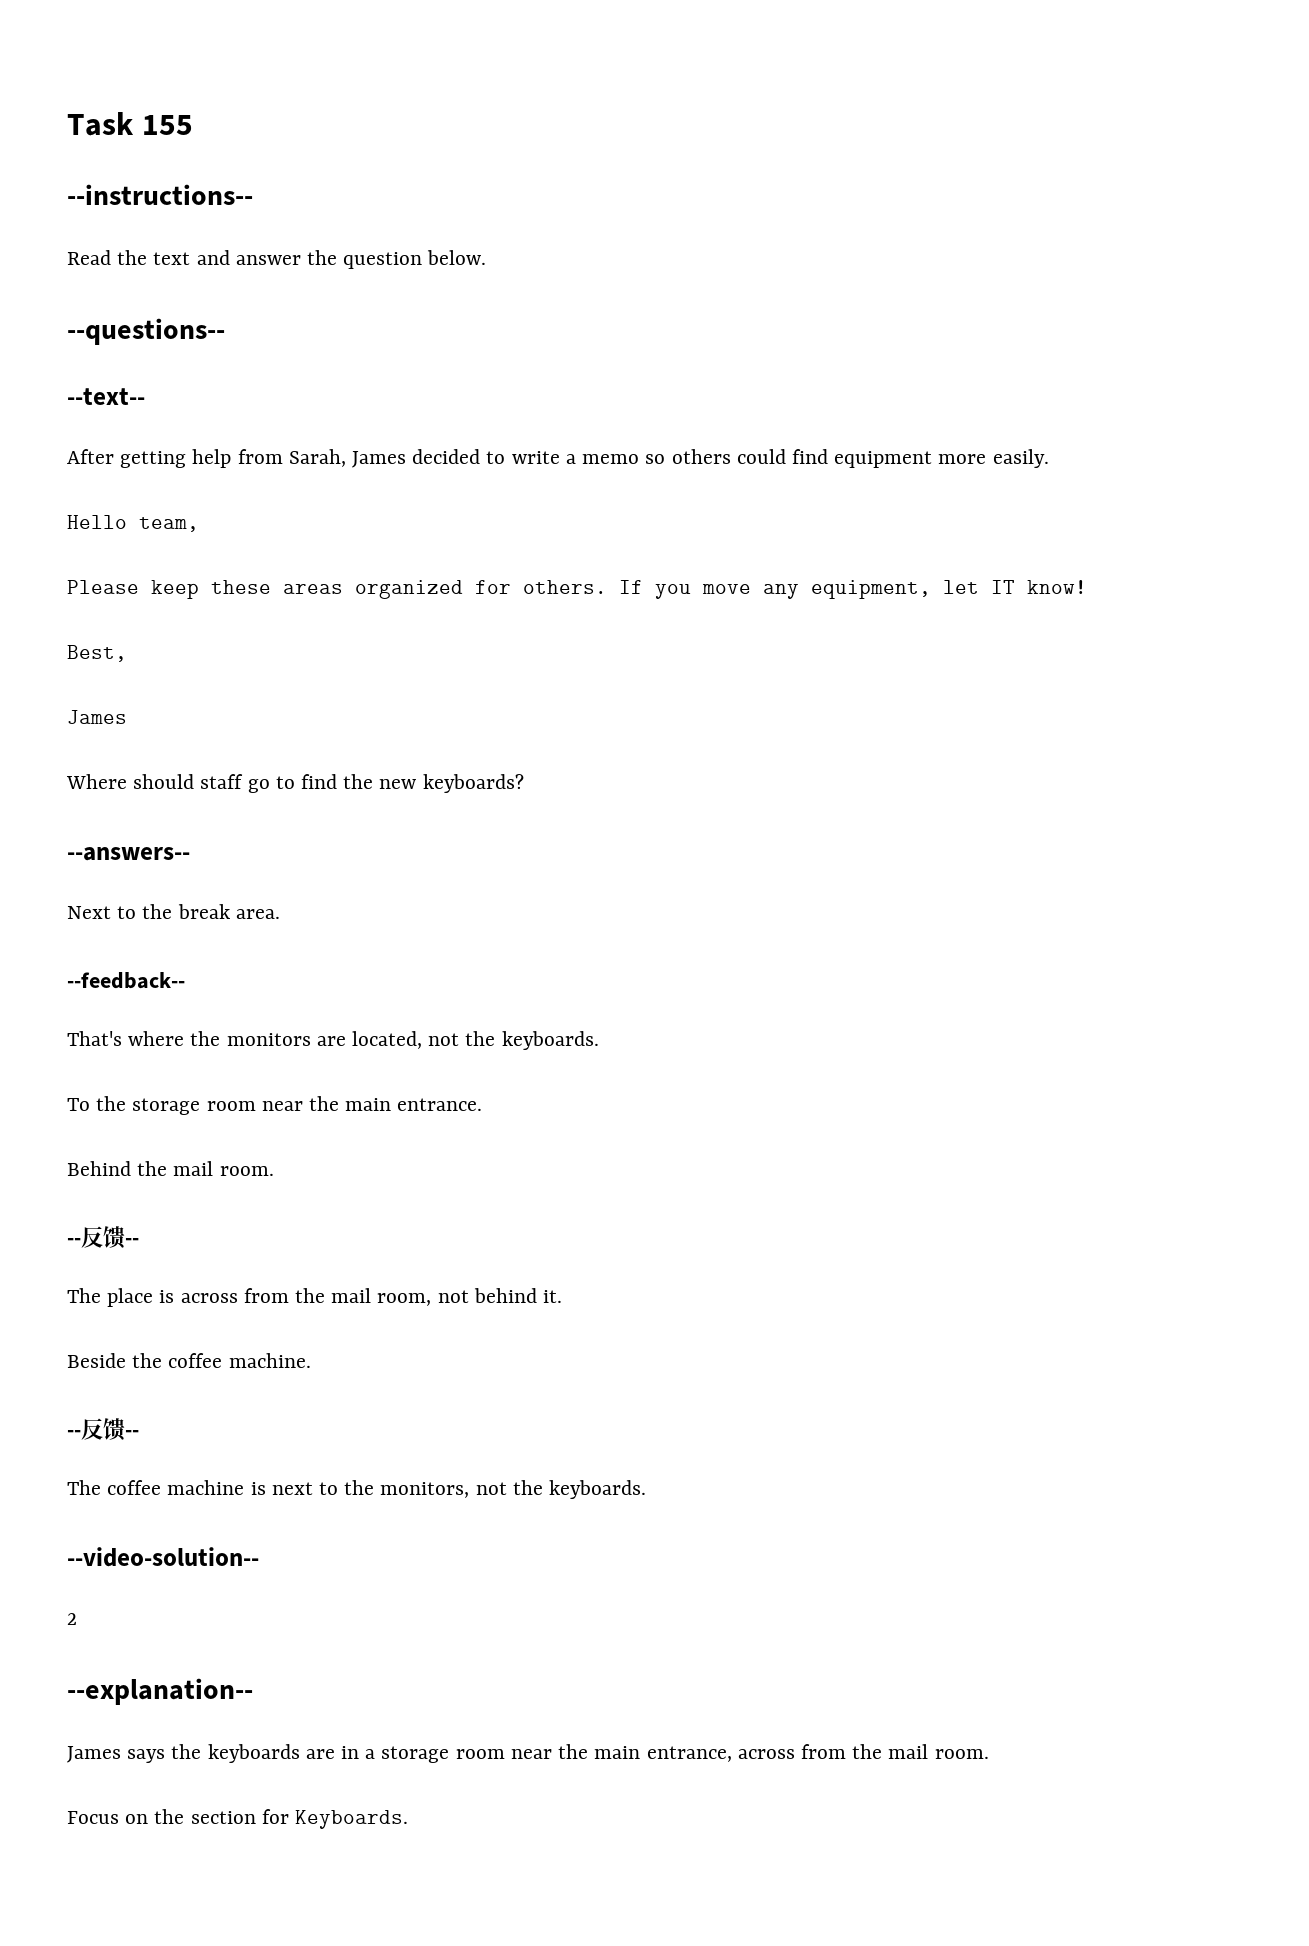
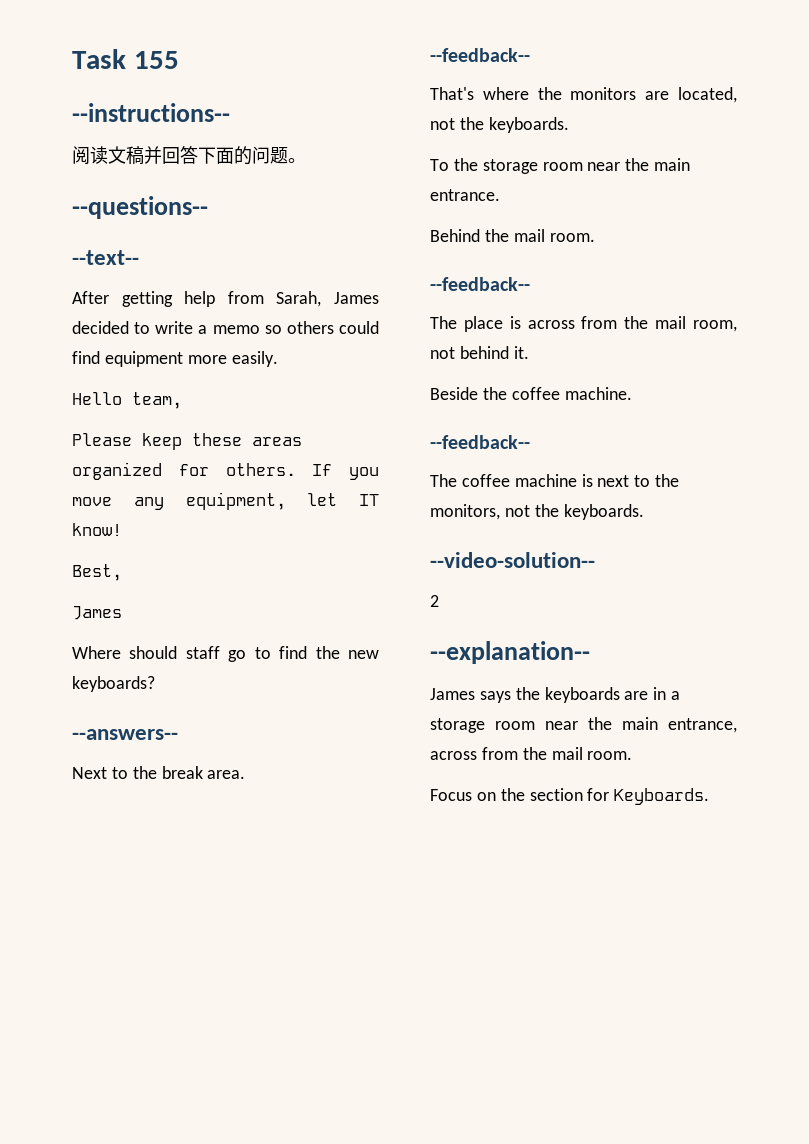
- Read the text and answer the question below.
+ 阅读文稿并回答下面的问题。
  Behind the mail room.
- --反馈--
+ --feedback--
  Beside the coffee machine.
- --反馈--
+ --feedback--

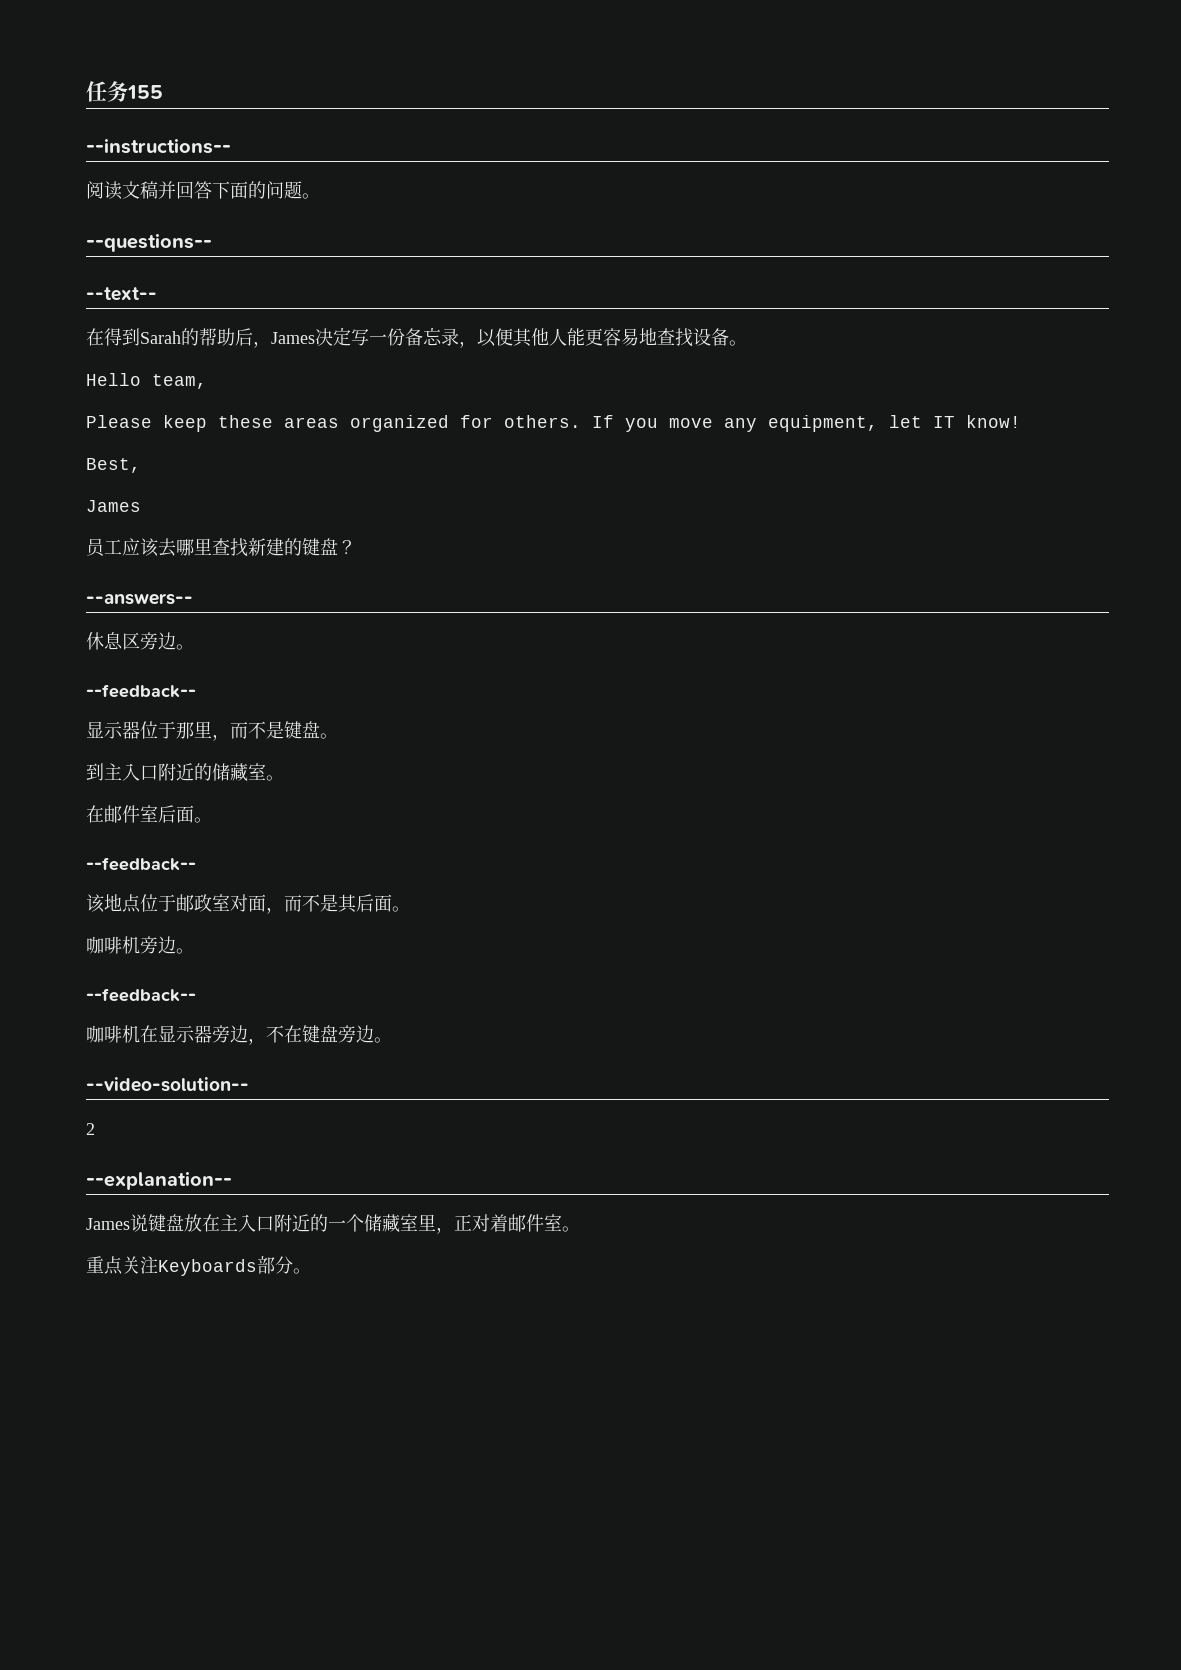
- Task 155
+ 任务155
- After getting help from Sarah, James decided to write a memo so others could find equipment more easily.
+ 在得到Sarah的帮助后，James决定写一份备忘录，以便其他人能更容易地查找设备。
- Where should staff go to find the new keyboards?
+ 员工应该去哪里查找新建的键盘？
  --answers--
- Next to the break area.
+ 休息区旁边。
  --feedback--
- That's where the monitors are located, not the keyboards.
- To the storage room near the main entrance.
- Behind the mail room.
+ 显示器位于那里，而不是键盘。
+ 到主入口附近的储藏室。
+ 在邮件室后面。
  --feedback--
- The place is across from the mail room, not behind it.
- Beside the coffee machine.
+ 该地点位于邮政室对面，而不是其后面。
+ 咖啡机旁边。
  --feedback--
- The coffee machine is next to the monitors, not the keyboards.
+ 咖啡机在显示器旁边，不在键盘旁边。
  --video-solution--
  2
  --explanation--
- James says the keyboards are in a storage room near the main entrance, across from the mail room.
- Focus on the section for Keyboards.
+ James说键盘放在主入口附近的一个储藏室里，正对着邮件室。
+ 重点关注Keyboards部分。

